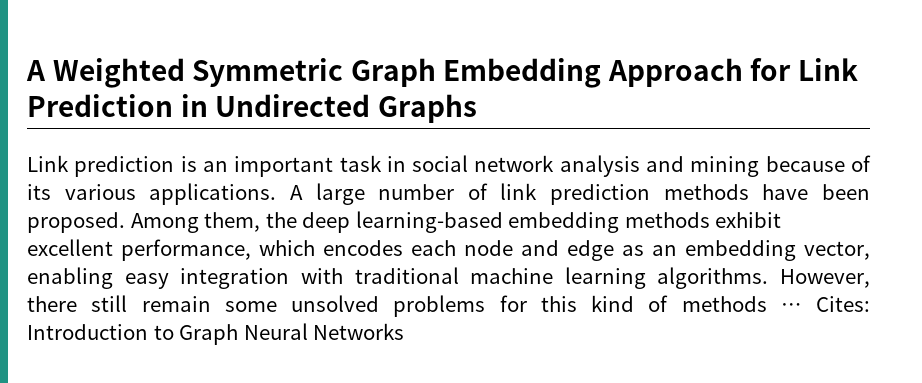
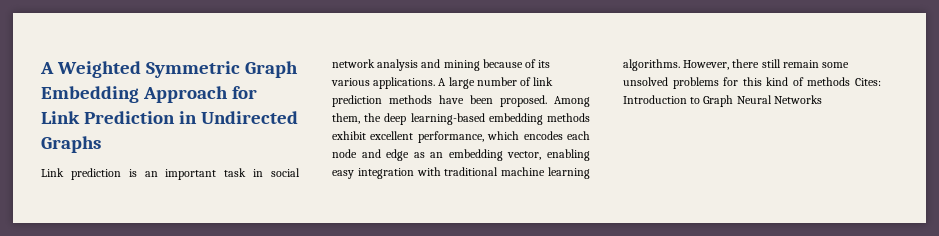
- However, there still remain some unsolved problems for this kind of methods … Cites: Introduction to Graph Neural Networks
+ However, there still remain some unsolved problems for this kind of methods Cites: Introduction to Graph Neural Networks

